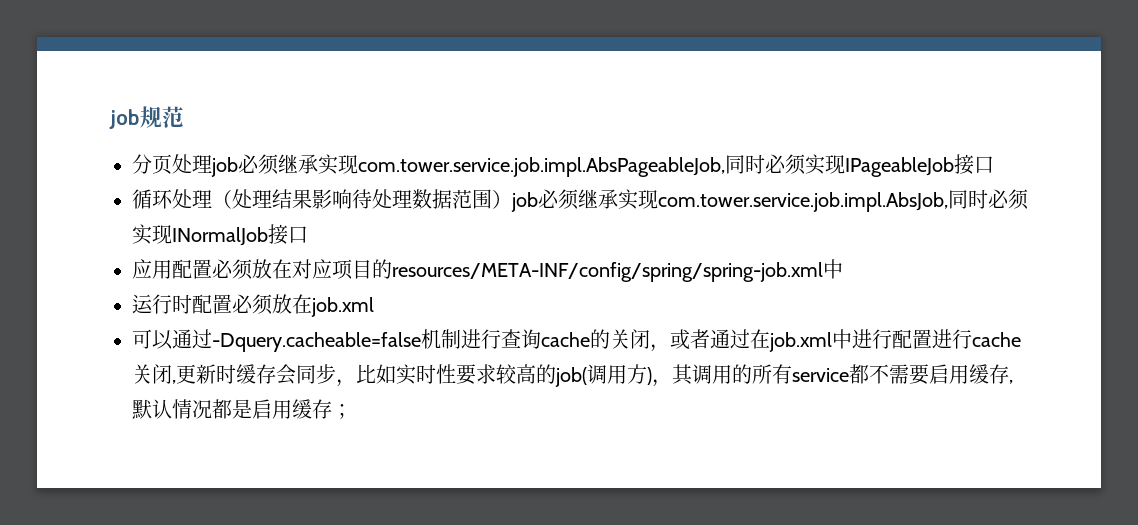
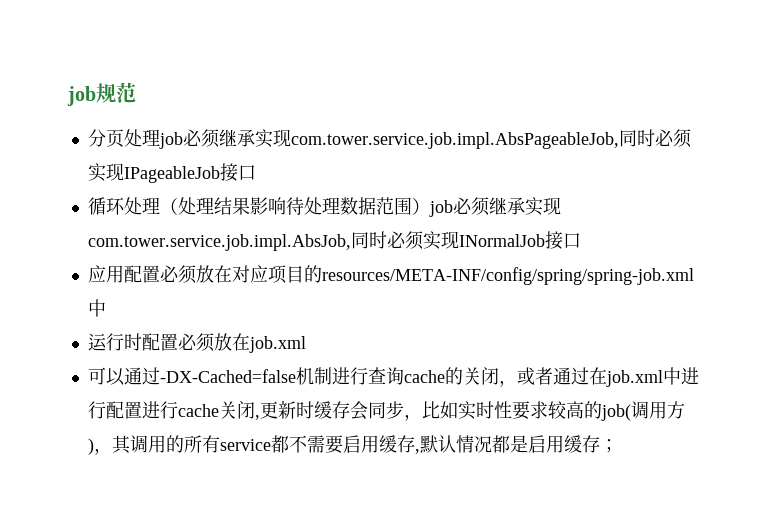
- 可以通过-Dquery.cacheable=false机制进行查询cache的关闭，或者通过在job.xml中进行配置进行cache关闭,更新时缓存会同步，比如实时性要求较高的job(调用方)，其调用的所有service都不需要启用缓存,默认情况都是启用缓存；
+ 可以通过-DX-Cached=false机制进行查询cache的关闭，或者通过在job.xml中进行配置进行cache关闭,更新时缓存会同步，比如实时性要求较高的job(调用方)，其调用的所有service都不需要启用缓存,默认情况都是启用缓存；

